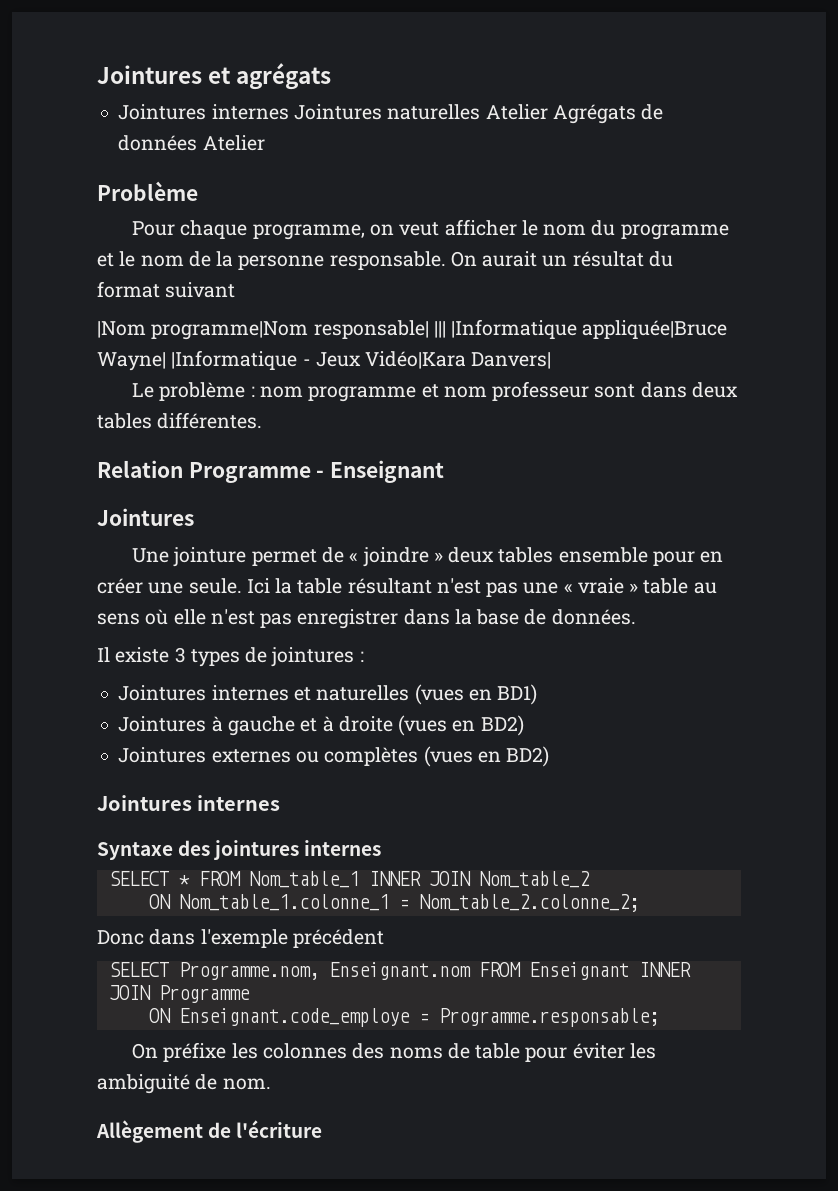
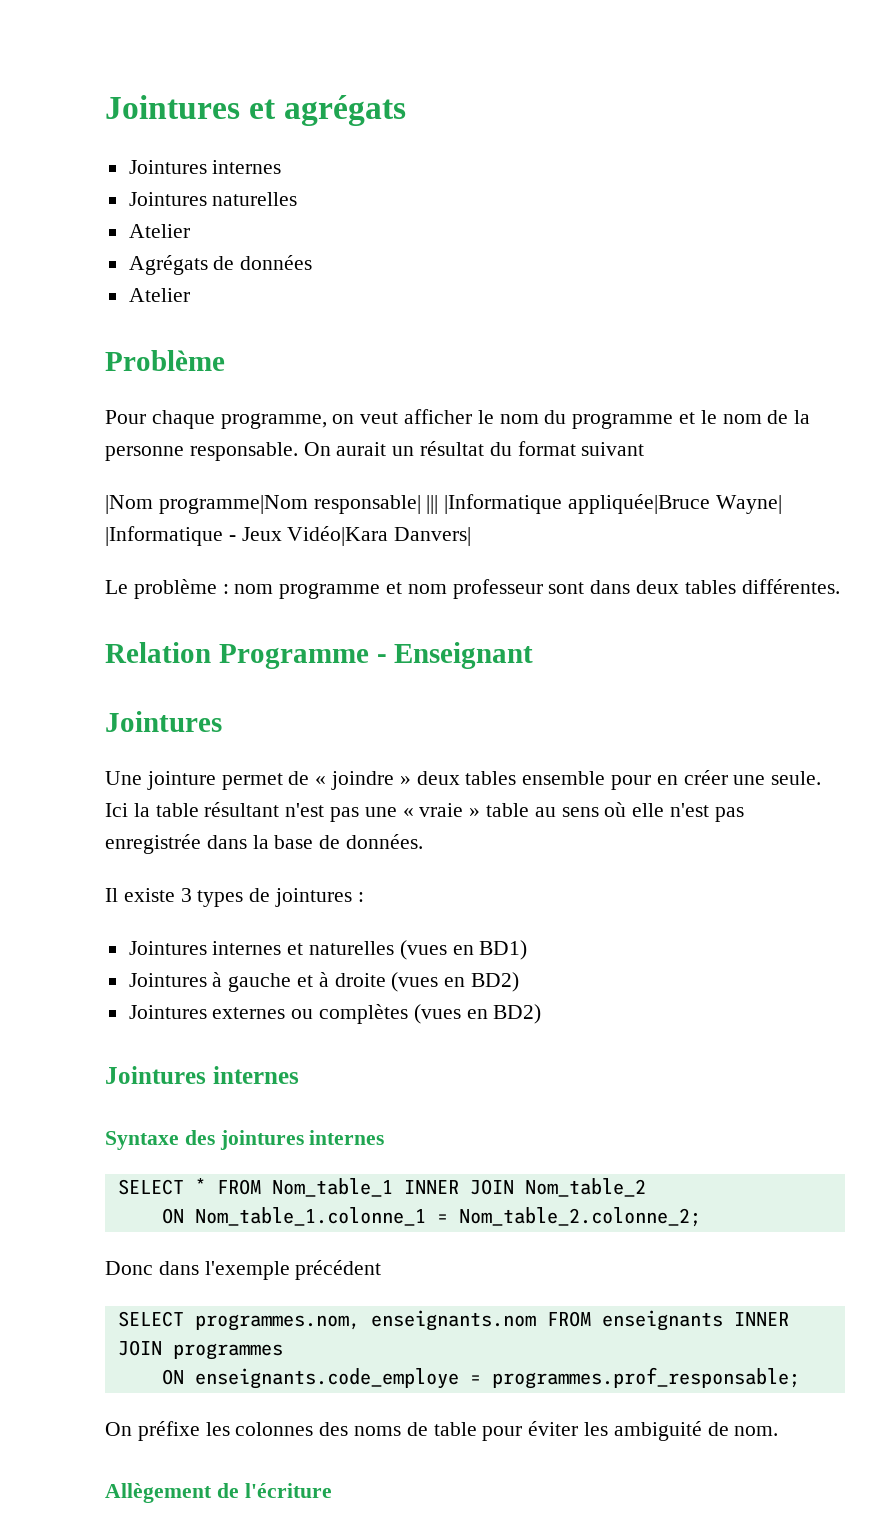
  Jointures et agrégats
- Jointures internes Jointures naturelles Atelier Agrégats de données Atelier
+ Jointures internes
+ Jointures naturelles
+ Atelier
+ Agrégats de données
+ Atelier
- Ici la table résultant n'est pas une « vraie » table au sens où elle n'est pas enregistrer dans la base de données.
+ Ici la table résultant n'est pas une « vraie » table au sens où elle n'est pas enregistrée dans la base de données.
- SELECT Programme.nom, Enseignant.nom FROM Enseignant INNER JOIN Programme
- ON Enseignant.code_employe = Programme.responsable;
+ SELECT programmes.nom, enseignants.nom FROM enseignants INNER JOIN programmes
+ ON enseignants.code_employe = programmes.prof_responsable;

